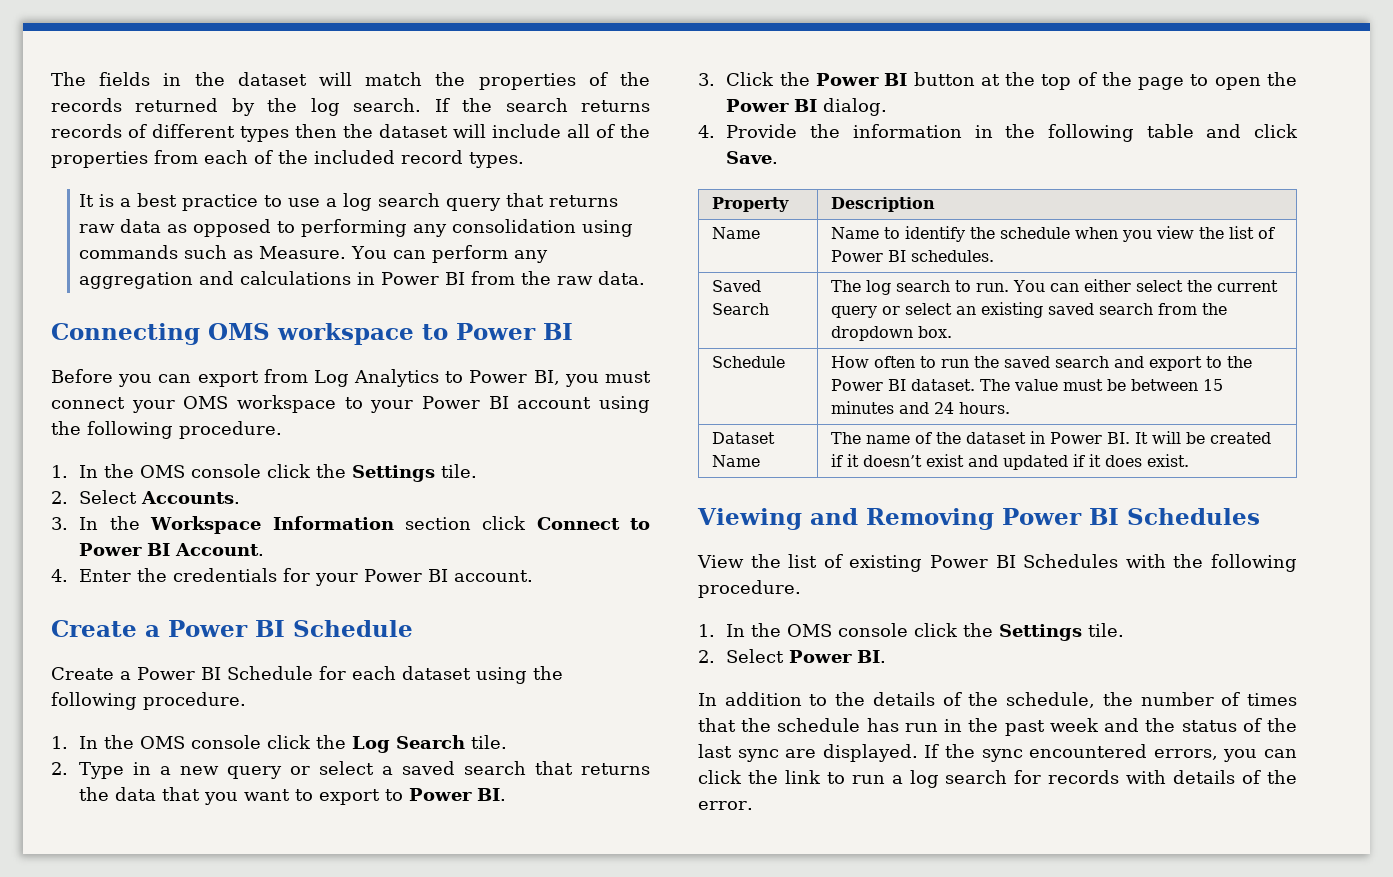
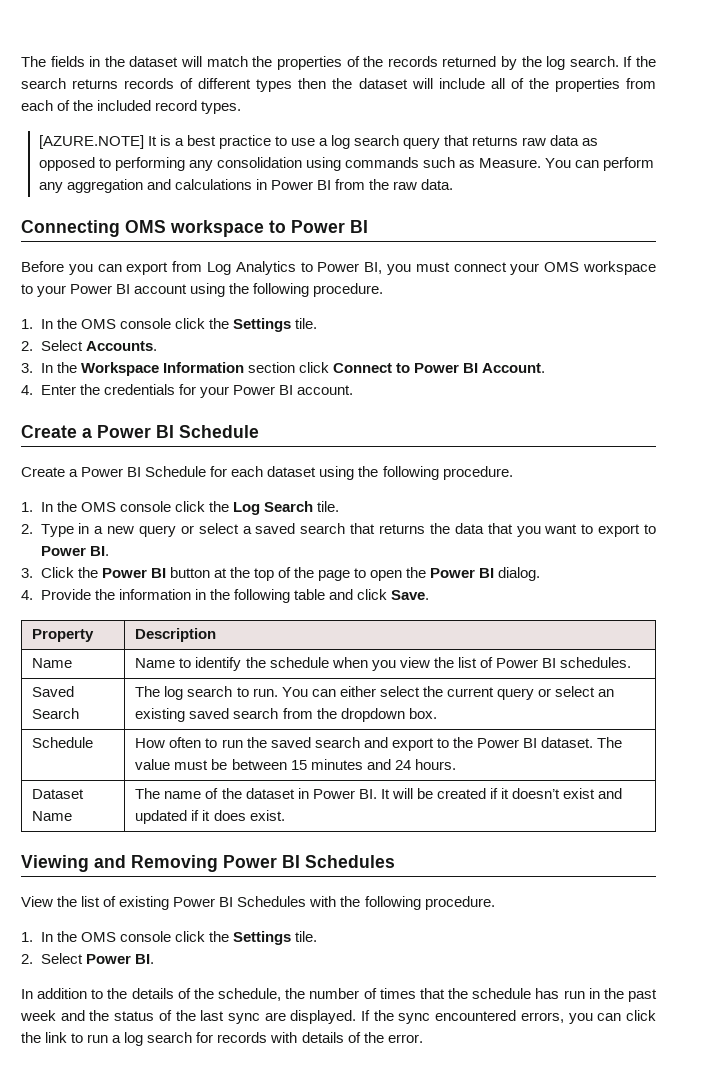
- It is a best practice to use a log search query that returns raw data as opposed to performing any consolidation using commands such as Measure.
+ [AZURE.NOTE] It is a best practice to use a log search query that returns raw data as opposed to performing any consolidation using commands such as Measure.

